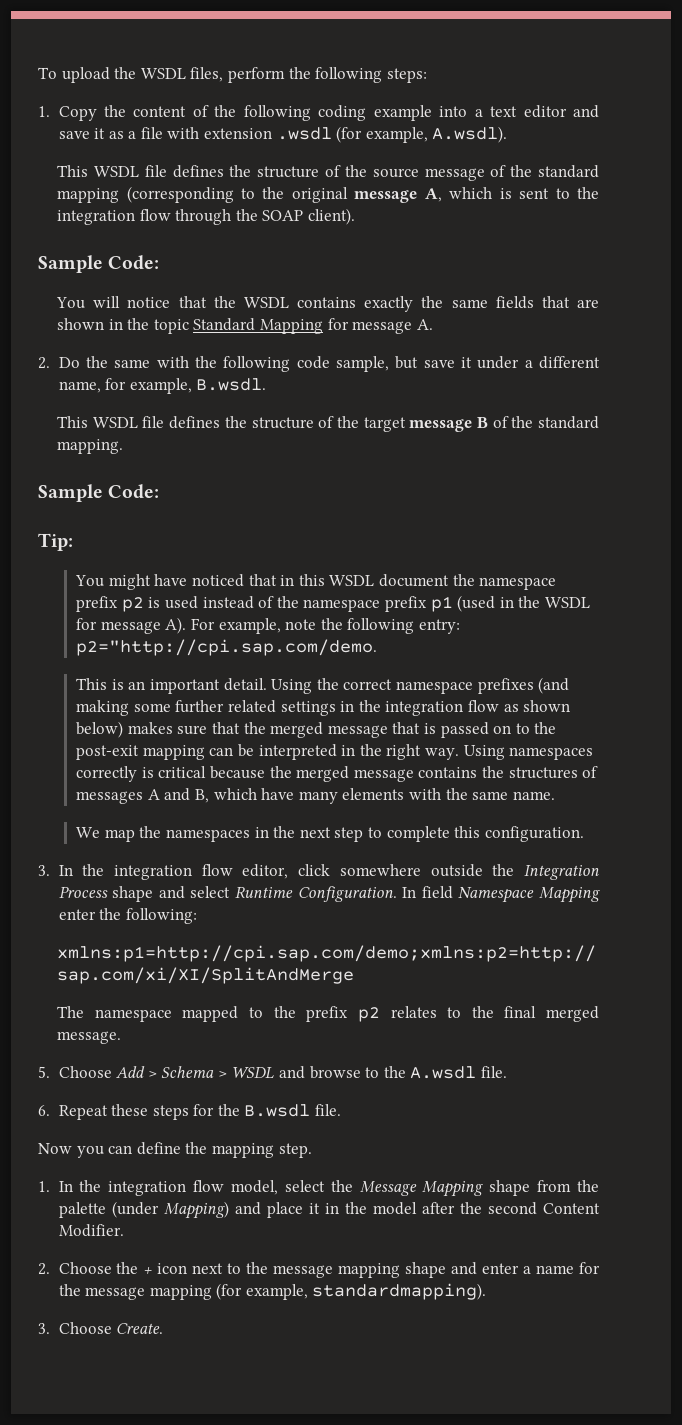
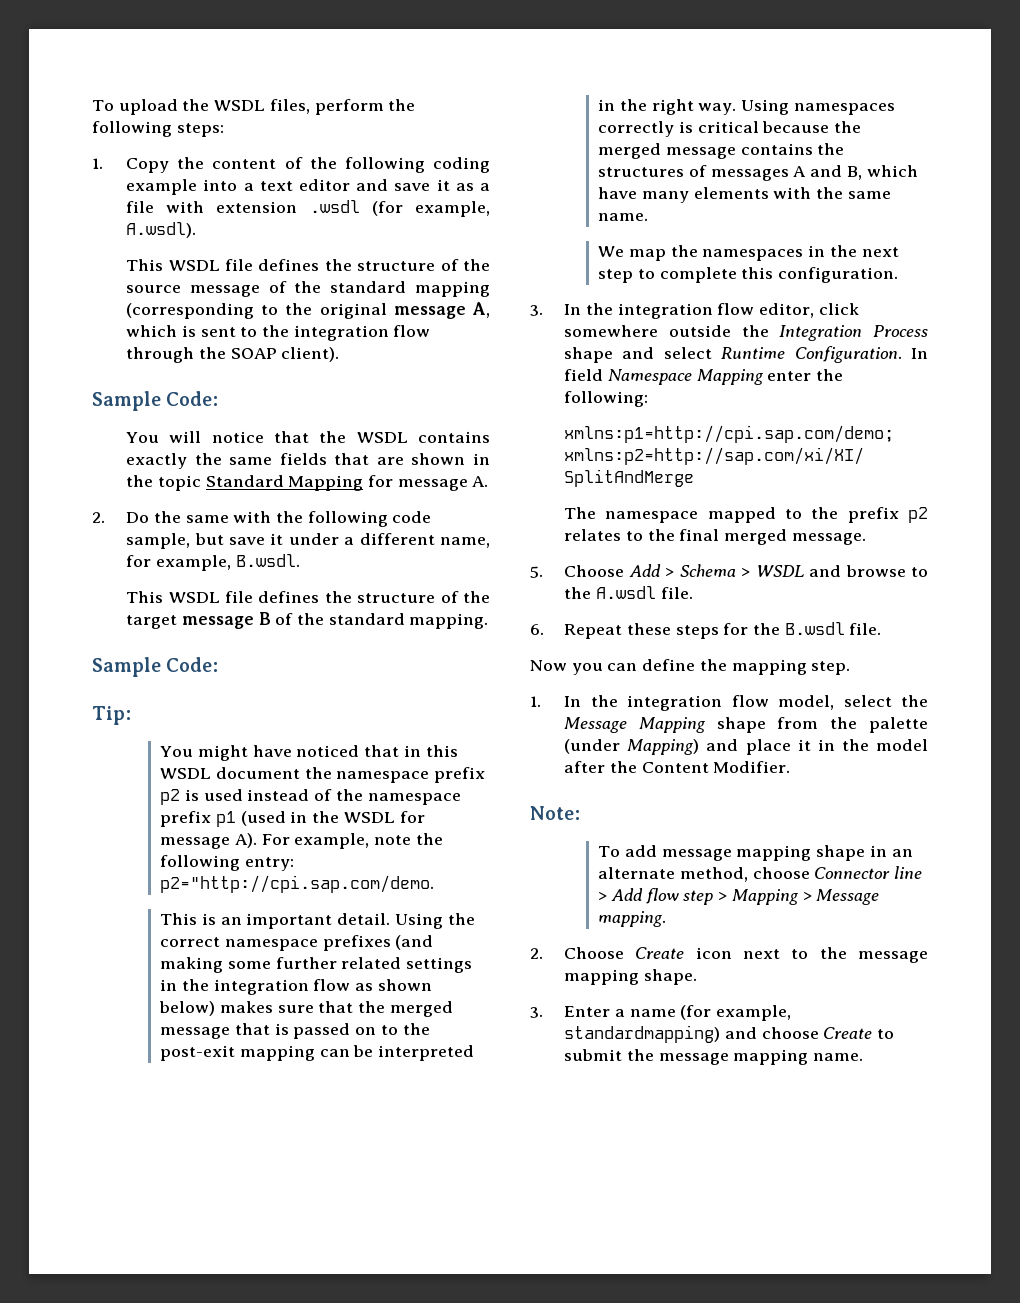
- 1. In the integration flow model, select the Message Mapping shape from the palette (under Mapping) and place it in the model after the second Content Modifier.
+ 1. In the integration flow model, select the Message Mapping shape from the palette (under Mapping) and place it in the model after the Content Modifier.
+ Note:
+ To add message mapping shape in an alternate method, choose Connector line > Add flow step > Mapping > Message mapping.
- 2. Choose the + icon next to the message mapping shape and enter a name for the message mapping (for example, standardmapping).
- 3. Choose Create.
+ 2. Choose Create icon next to the message mapping shape.
+ 3. Enter a name (for example, standardmapping) and choose Create to submit the message mapping name.

